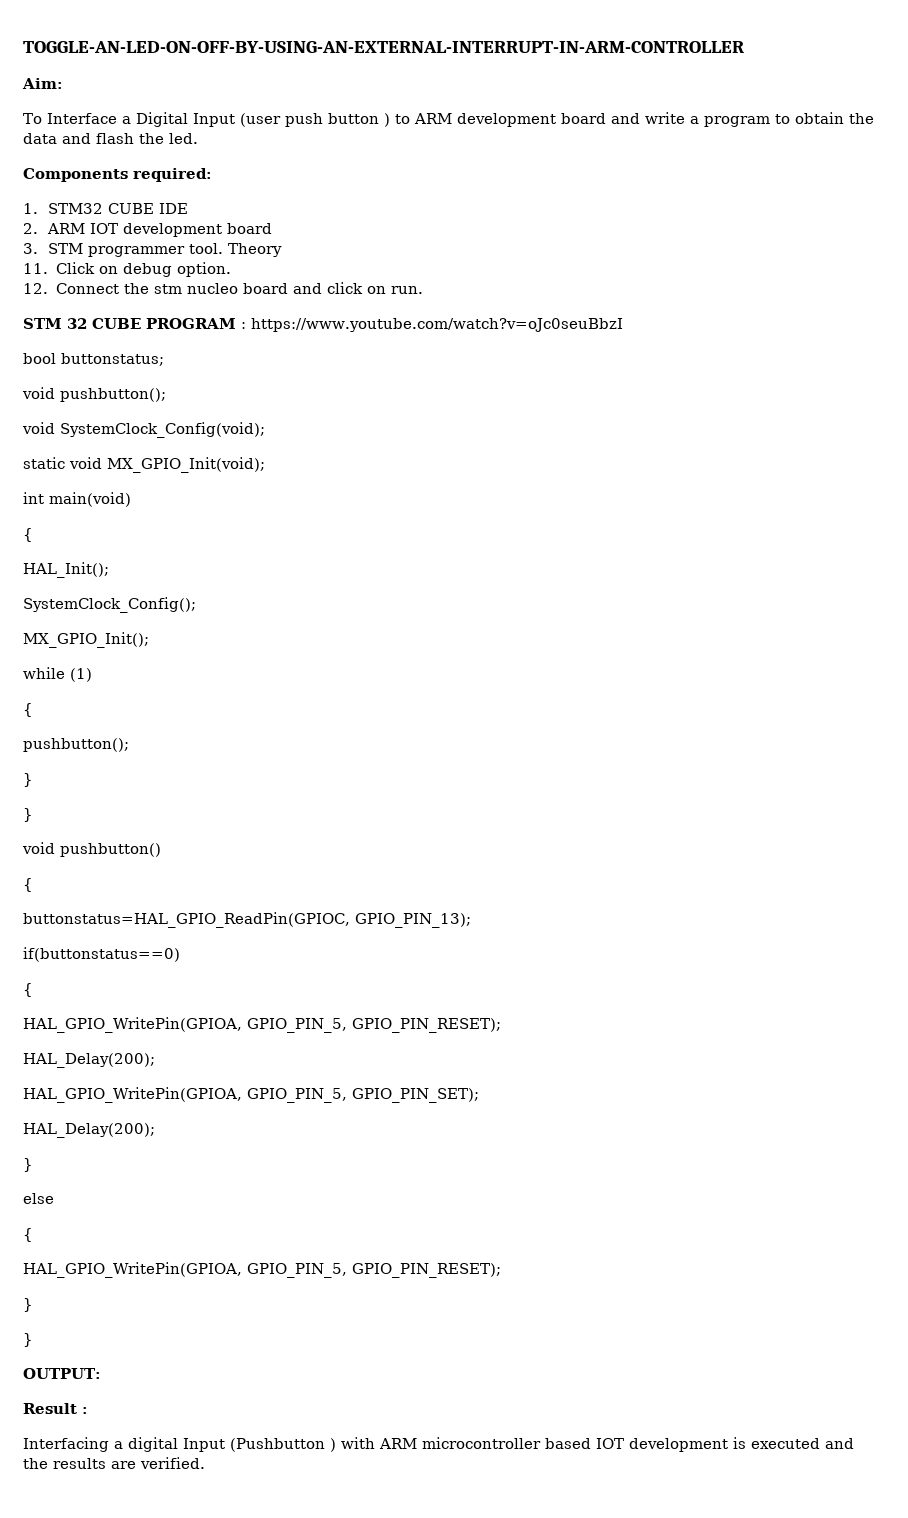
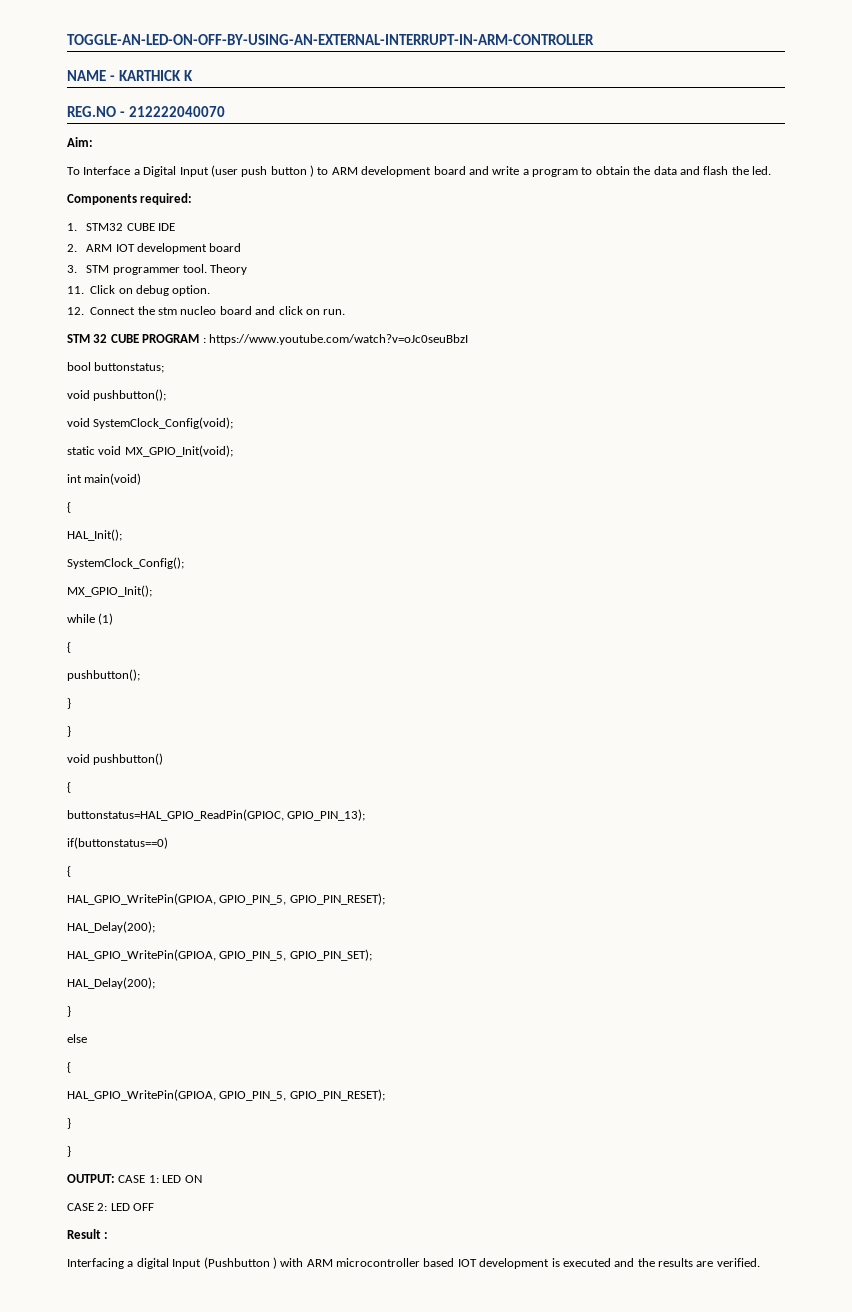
+ NAME - KARTHICK K
+ REG.NO - 212222040070
- OUTPUT:
+ OUTPUT: CASE 1: LED ON
+ CASE 2: LED OFF

